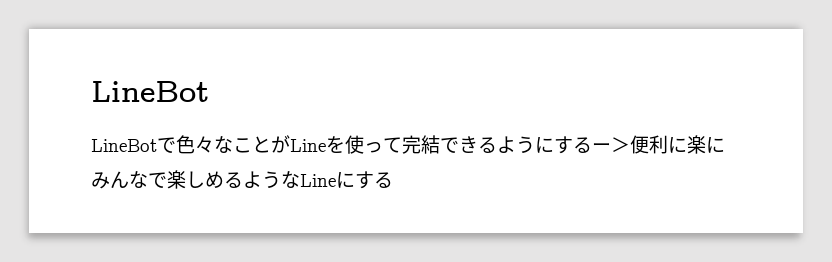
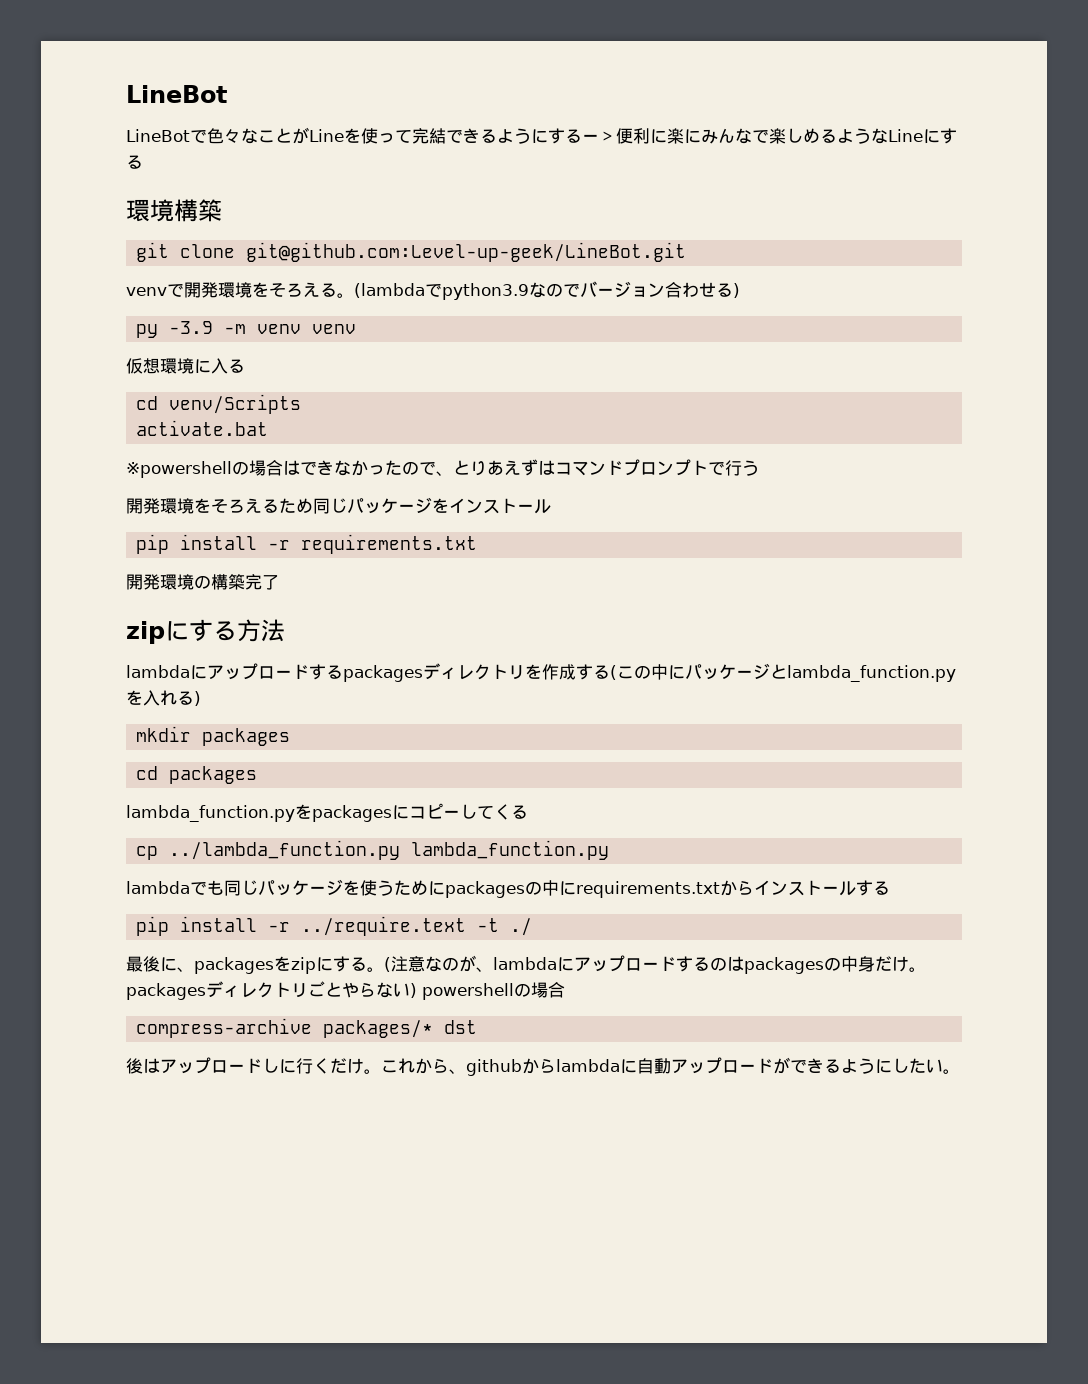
+ 環境構築
+ git clone git@github.com:Level-up-geek/LineBot.git
+ venvで開発環境をそろえる。(lambdaでpython3.9なのでバージョン合わせる)
+ py -3.9 -m venv venv
+ 仮想環境に入る
+ cd venv/Scripts
+ activate.bat
+ ※powershellの場合はできなかったので、とりあえずはコマンドプロンプトで行う
+ 開発環境をそろえるため同じパッケージをインストール
+ pip install -r requirements.txt
+ 開発環境の構築完了
+ zipにする方法
+ lambdaにアップロードするpackagesディレクトリを作成する(この中にパッケージとlambda_function.pyを入れる)
+ mkdir packages
+ cd packages
+ lambda_function.pyをpackagesにコピーしてくる
+ cp ../lambda_function.py lambda_function.py
+ lambdaでも同じパッケージを使うためにpackagesの中にrequirements.txtからインストールする
+ pip install -r ../require.text -t ./
+ 最後に、packagesをzipにする。(注意なのが、lambdaにアップロードするのはpackagesの中身だけ。packagesディレクトリごとやらない) powershellの場合
+ compress-archive packages/* dst
+ 後はアップロードしに行くだけ。これから、githubからlambdaに自動アップロードができるようにしたい。

